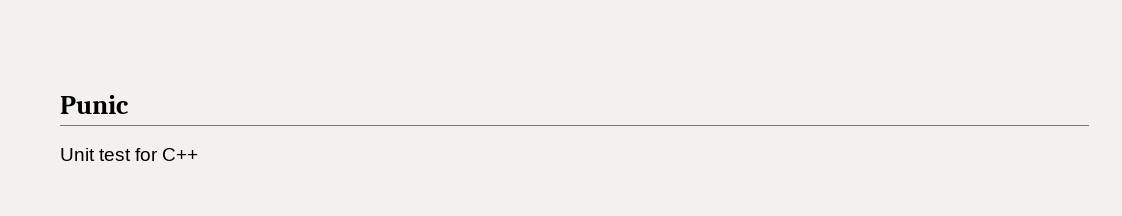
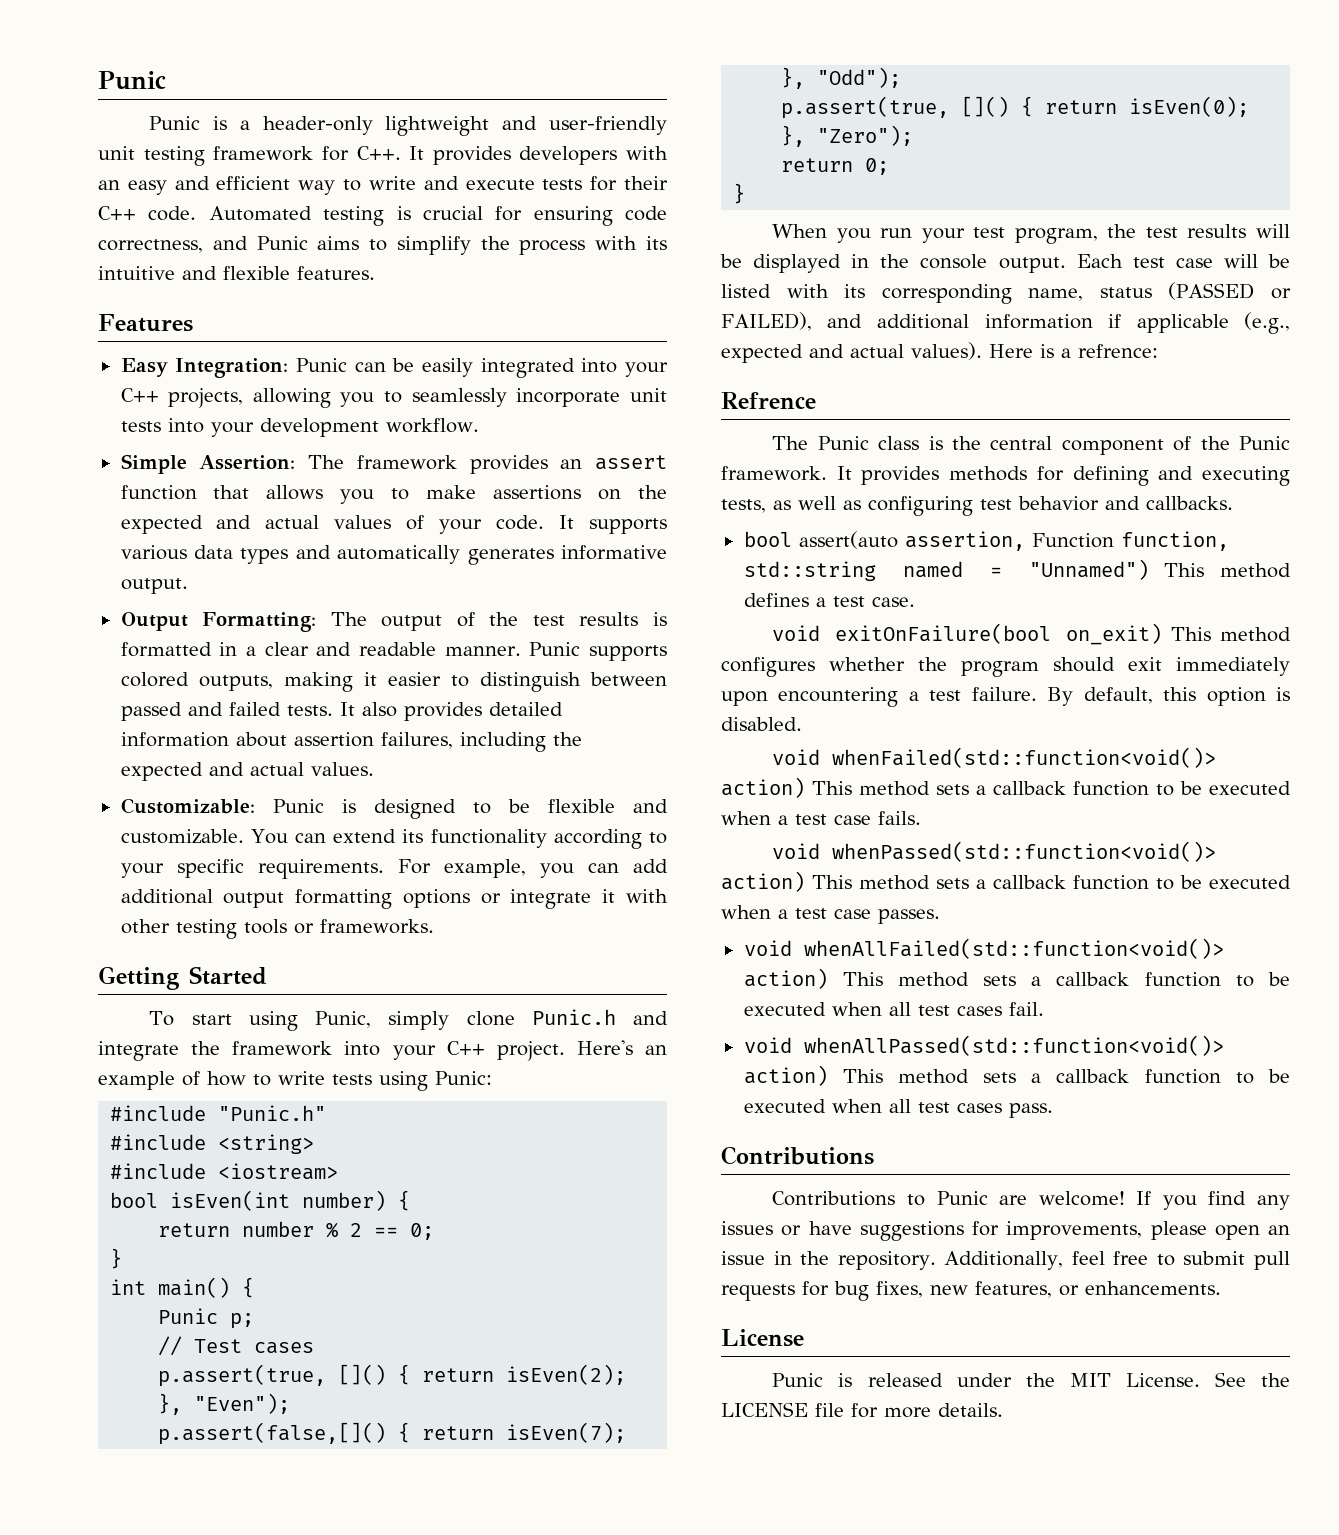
- Unit test for C++
+ Punic is a header-only lightweight and user-friendly unit testing framework for C++. It provides developers with an easy and efficient way to write and execute tests for their C++ code. Automated testing is crucial for ensuring code correctness, and Punic aims to simplify the process with its intuitive and flexible features.
+ Features
+ Easy Integration: Punic can be easily integrated into your C++ projects, allowing you to seamlessly incorporate unit tests into your development workflow.
+ Simple Assertion: The framework provides an assert function that allows you to make assertions on the expected and actual values of your code. It supports various data types and automatically generates informative output.
+ Output Formatting: The output of the test results is formatted in a clear and readable manner. Punic supports colored outputs, making it easier to distinguish between passed and failed tests. It also provides detailed information about assertion failures, including the expected and actual values.
+ Customizable: Punic is designed to be flexible and customizable. You can extend its functionality according to your specific requirements. For example, you can add additional output formatting options or integrate it with other testing tools or frameworks.
+ Getting Started
+ To start using Punic, simply clone Punic.h and integrate the framework into your C++ project. Here's an example of how to write tests using Punic:
+ #include "Punic.h"
+ #include <string>
+ #include <iostream>
+ bool isEven(int number) {
+ return number % 2 == 0;
+ }
+ int main() {
+ Punic p;
+ // Test cases
+ p.assert(true, []() { return isEven(2); }, "Even");
+ p.assert(false,[]() { return isEven(7); }, "Odd");
+ p.assert(true, []() { return isEven(0); }, "Zero");
+ return 0;
+ }
+ When you run your test program, the test results will be displayed in the console output. Each test case will be listed with its corresponding name, status (PASSED or FAILED), and additional information if applicable (e.g., expected and actual values). Here is a refrence:
+ Refrence
+ The Punic class is the central component of the Punic framework. It provides methods for defining and executing tests, as well as configuring test behavior and callbacks.
+ bool assert(auto assertion, Function function, std::string named = "Unnamed") This method defines a test case.
+ void exitOnFailure(bool on_exit) This method configures whether the program should exit immediately upon encountering a test failure. By default, this option is disabled.
+ void whenFailed(std::function<void()> action) This method sets a callback function to be executed when a test case fails.
+ void whenPassed(std::function<void()> action) This method sets a callback function to be executed when a test case passes.
+ void whenAllFailed(std::function<void()> action) This method sets a callback function to be executed when all test cases fail.
+ void whenAllPassed(std::function<void()> action) This method sets a callback function to be executed when all test cases pass.
+ Contributions
+ Contributions to Punic are welcome! If you find any issues or have suggestions for improvements, please open an issue in the repository. Additionally, feel free to submit pull requests for bug fixes, new features, or enhancements.
+ License
+ Punic is released under the MIT License. See the LICENSE file for more details.

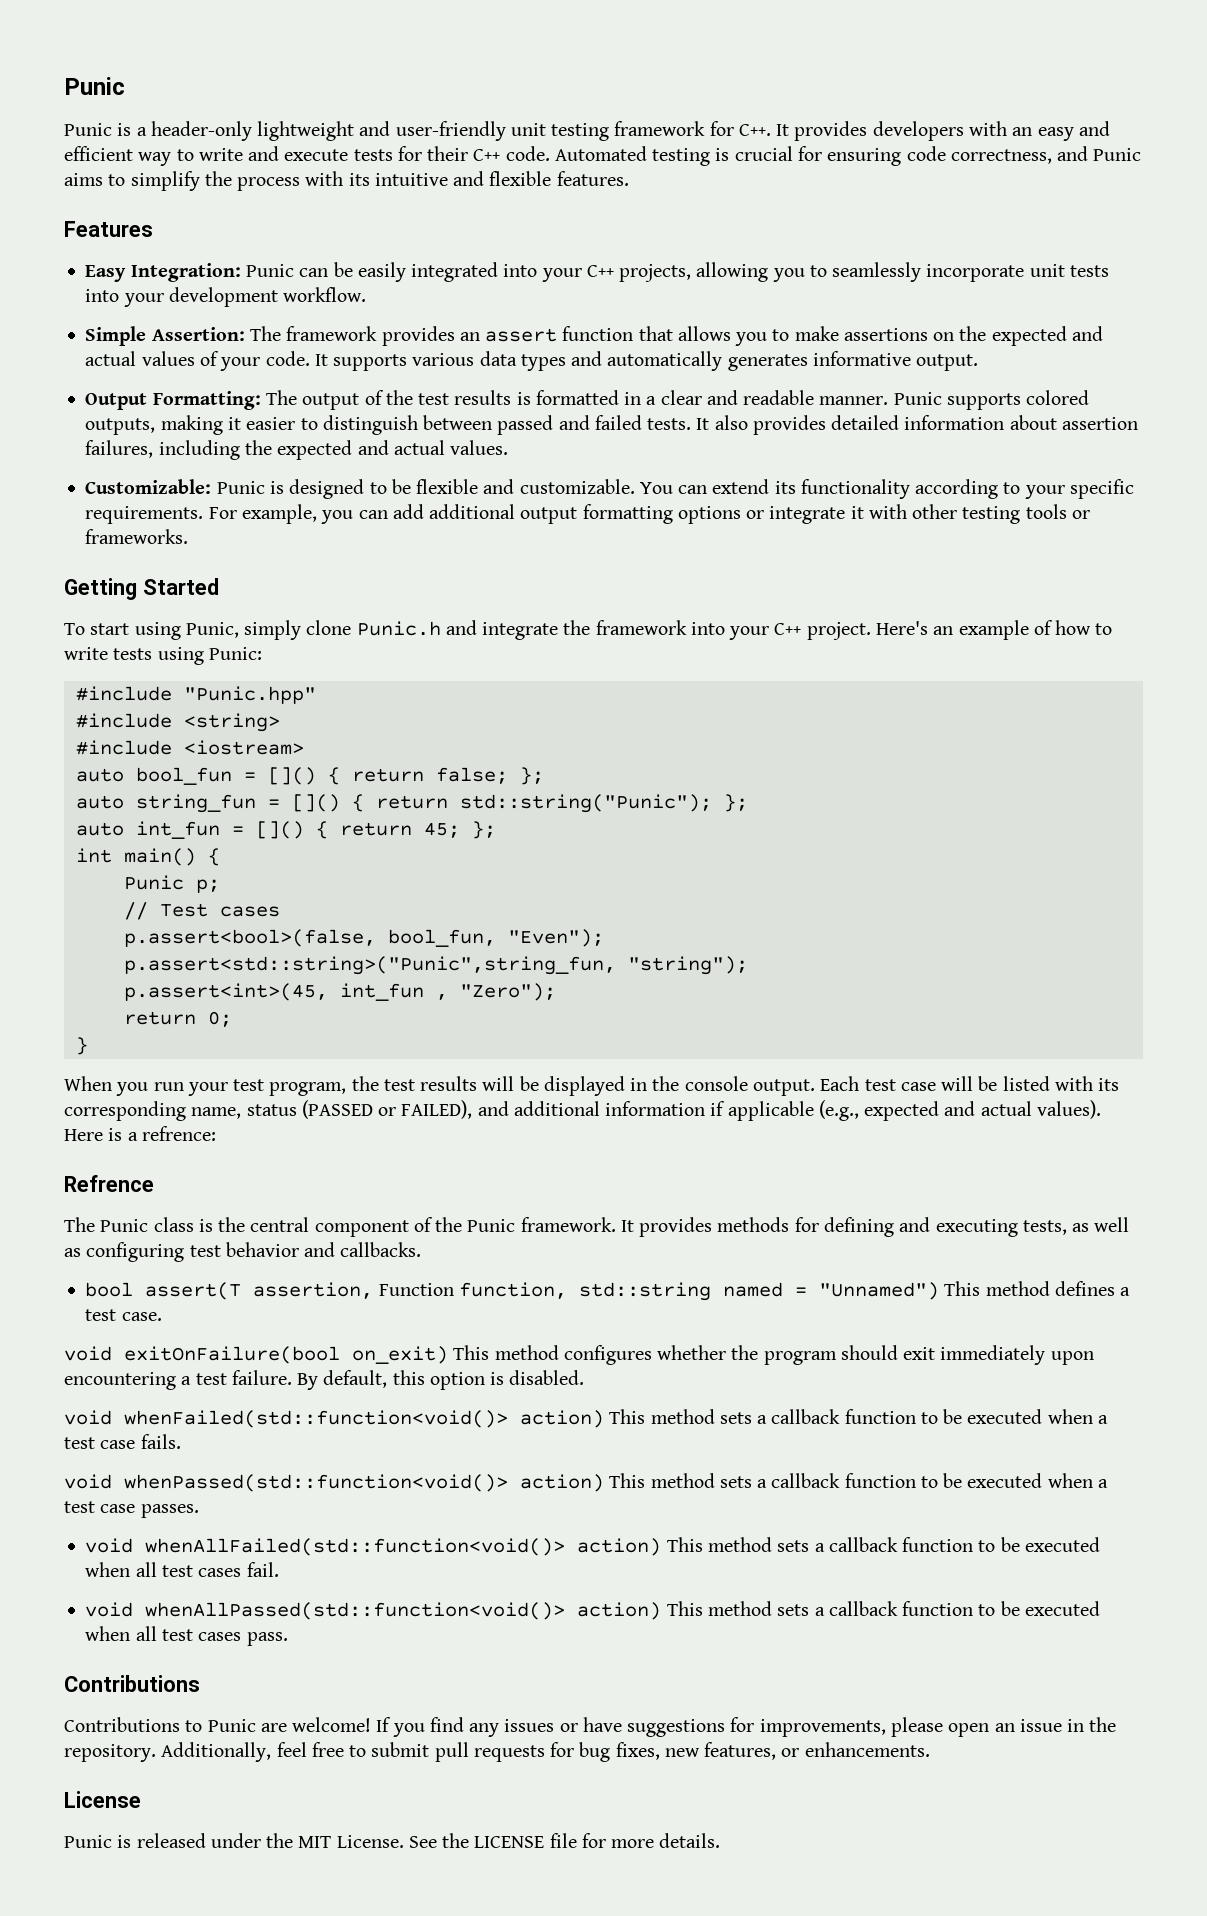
- #include "Punic.h"
+ #include "Punic.hpp"
- bool isEven(int number) {
- return number % 2 == 0;
- }
+ auto bool_fun = []() { return false; };
+ auto string_fun = []() { return std::string("Punic"); };
+ auto int_fun = []() { return 45; };
- p.assert(true, []() { return isEven(2); }, "Even");
- p.assert(false,[]() { return isEven(7); }, "Odd");
- p.assert(true, []() { return isEven(0); }, "Zero");
+ p.assert<bool>(false, bool_fun, "Even");
+ p.assert<std::string>("Punic",string_fun, "string");
+ p.assert<int>(45, int_fun , "Zero");
- bool assert(auto assertion, Function function, std::string named = "Unnamed") This method defines a test case.
+ bool assert(T assertion, Function function, std::string named = "Unnamed") This method defines a test case.

